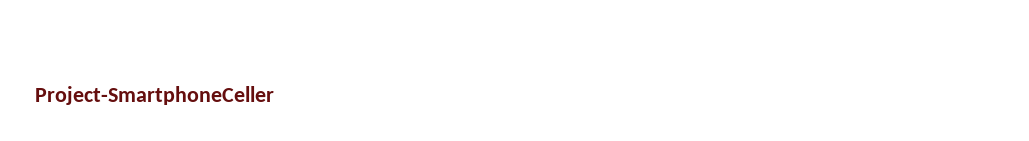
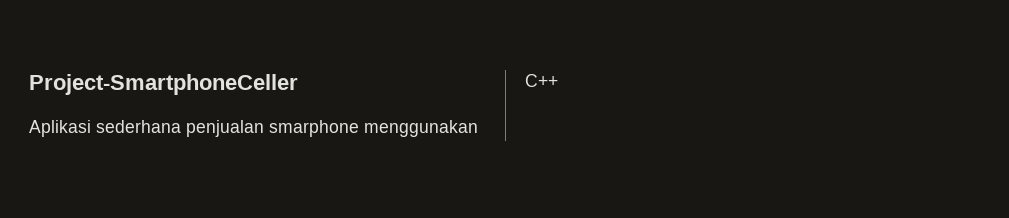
+ Aplikasi sederhana penjualan smarphone menggunakan C++

